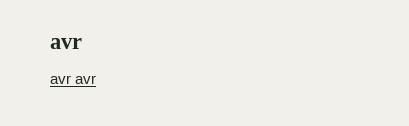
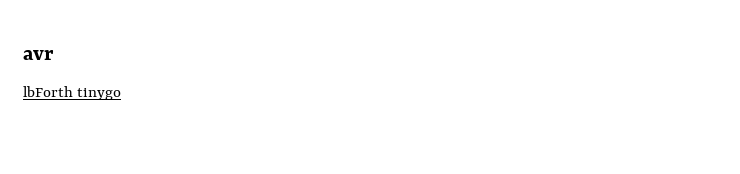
- avr avr
+ lbForth tinygo

